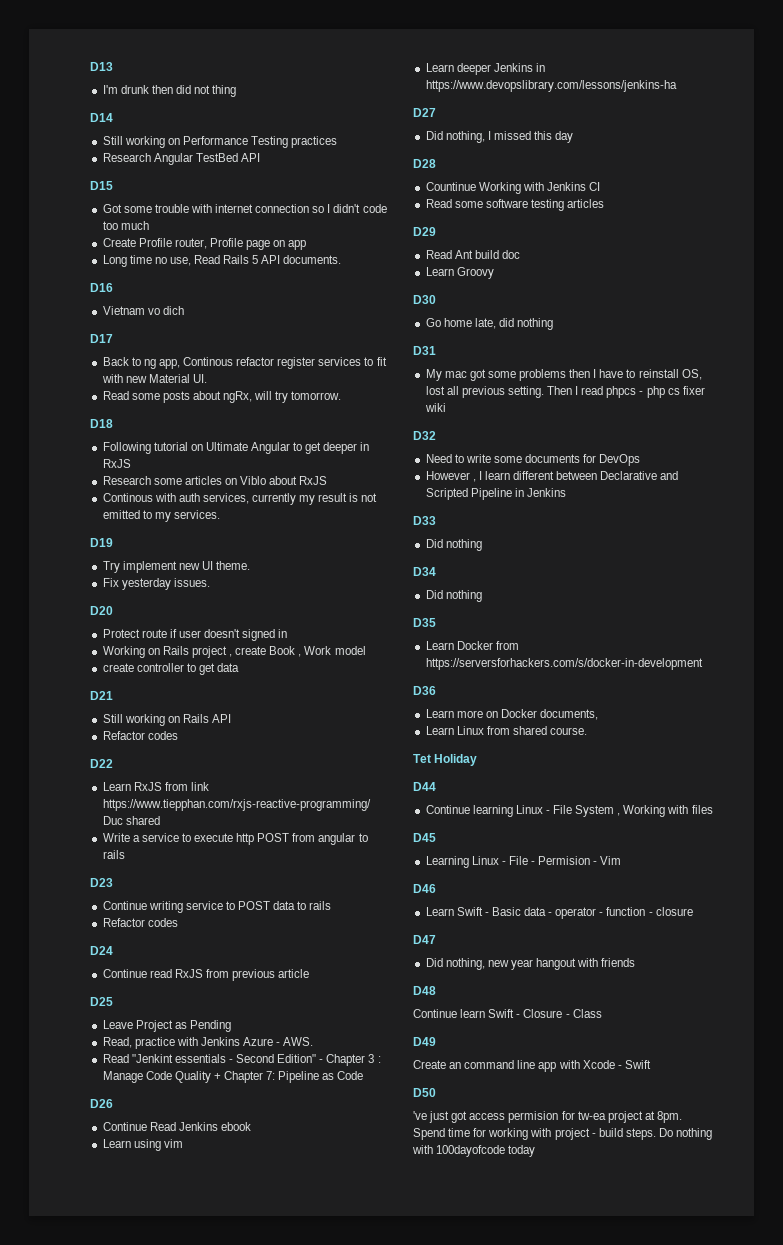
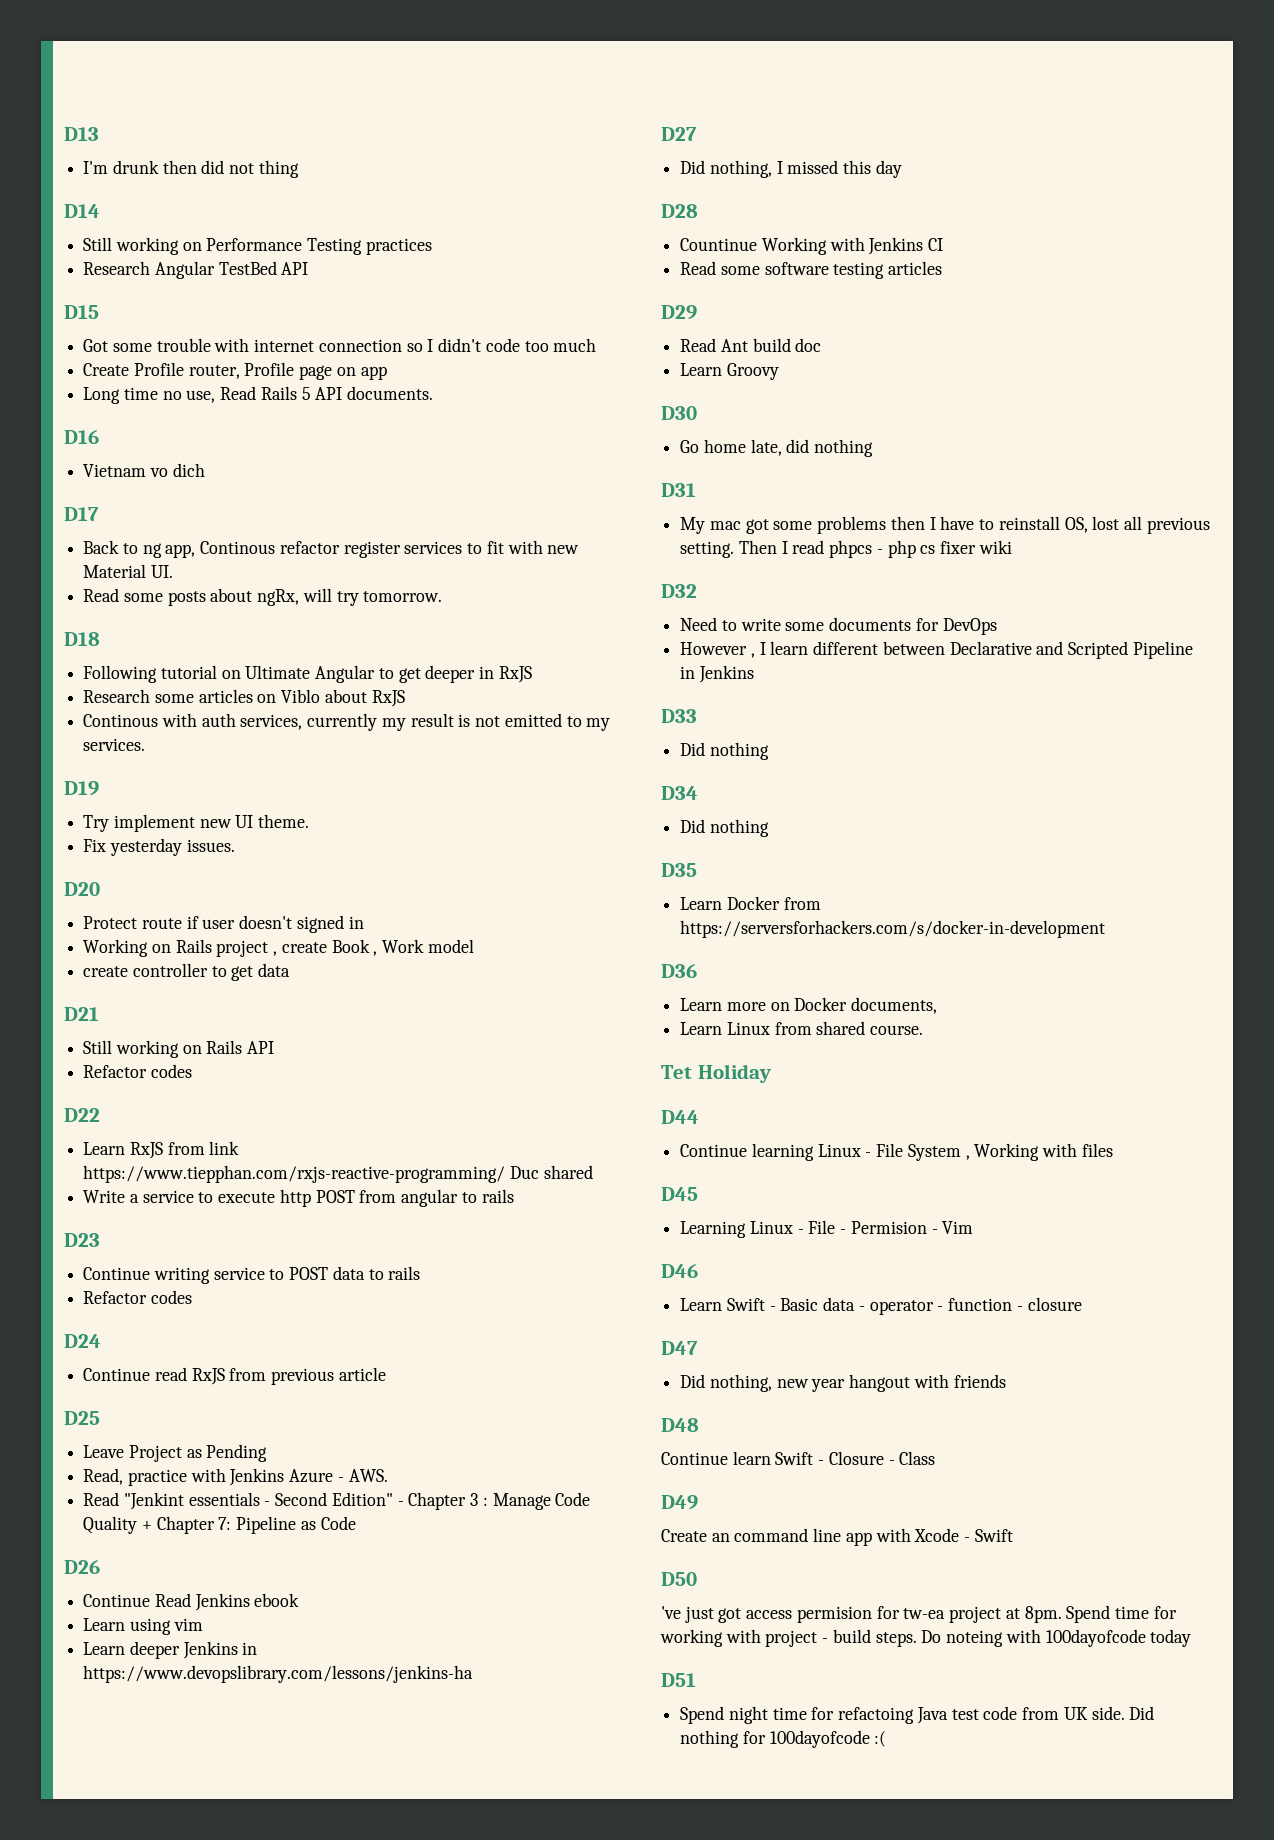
- Do nothing with 100dayofcode today
+ Do noteing with 100dayofcode today
+ D51
+ Spend night time for refactoing Java test code from UK side. Did nothing for 100dayofcode :(

